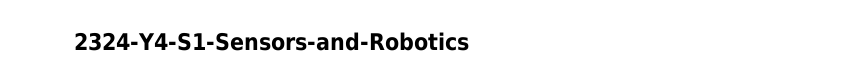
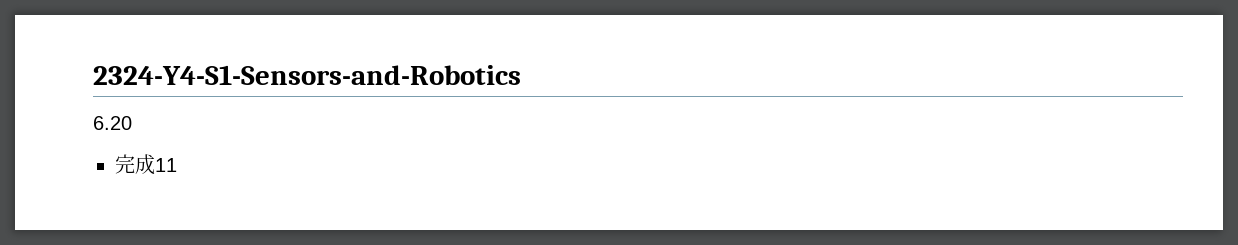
+ 6.20
+ 完成11

